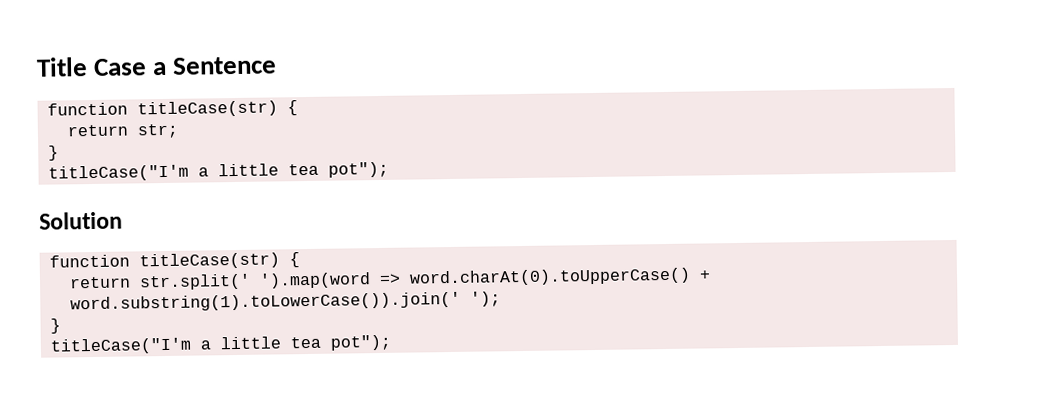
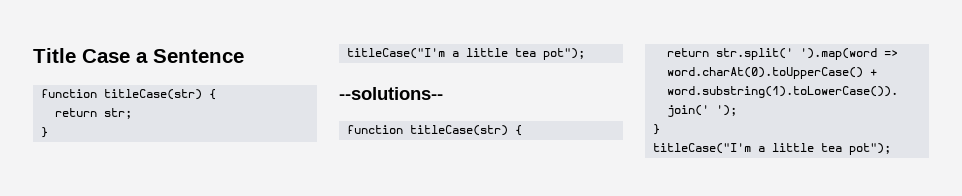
- Solution
+ --solutions--

